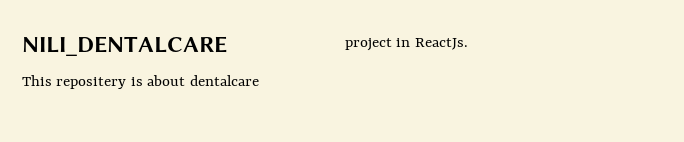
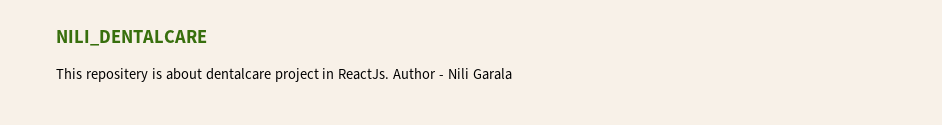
+ Author - Nili Garala

